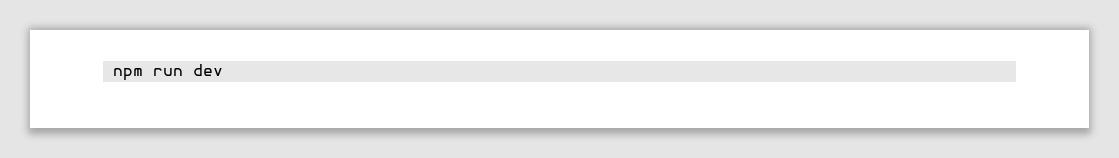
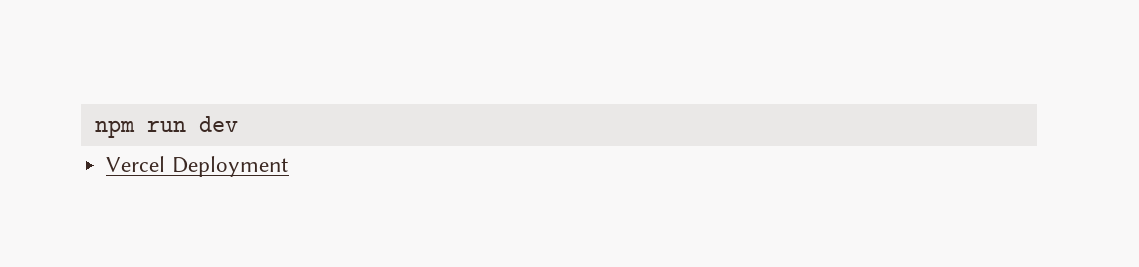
+ Vercel Deployment

